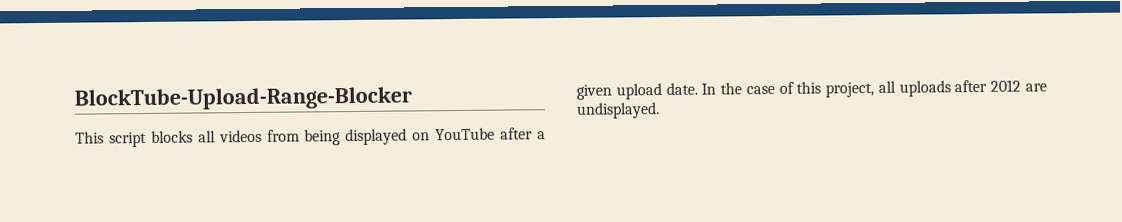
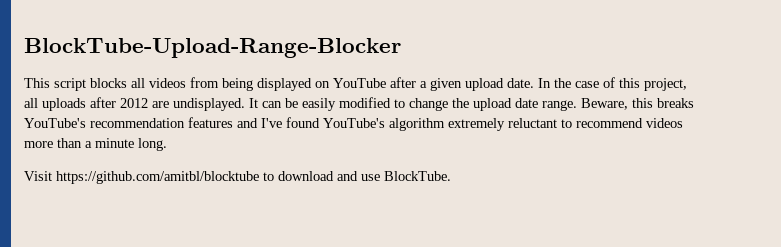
+ It can be easily modified to change the upload date range. Beware, this breaks YouTube's recommendation features and I've found YouTube's algorithm extremely reluctant to recommend videos more than a minute long.
+ Visit https://github.com/amitbl/blocktube to download and use BlockTube.

